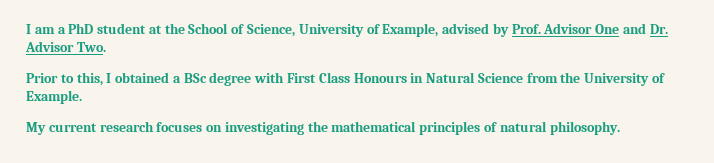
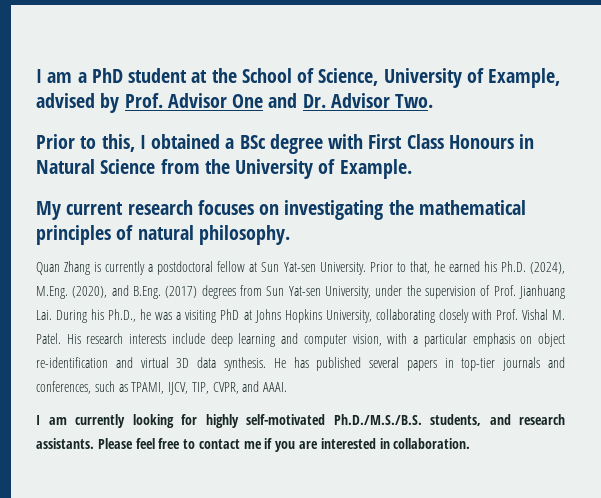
+ Quan Zhang is currently a postdoctoral fellow at Sun Yat-sen University. Prior to that, he earned his Ph.D. (2024), M.Eng. (2020), and B.Eng. (2017) degrees from Sun Yat-sen University, under the supervision of Prof. Jianhuang Lai. During his Ph.D., he was a visiting PhD at Johns Hopkins University, collaborating closely with Prof. Vishal M. Patel. His research interests include deep learning and computer vision, with a particular emphasis on object re-identification and virtual 3D data synthesis. He has published several papers in top-tier journals and conferences, such as TPAMI, IJCV, TIP, CVPR, and AAAI.
+ I am currently looking for highly self-motivated Ph.D./M.S./B.S. students, and research assistants. Please feel free to contact me if you are interested in collaboration.

